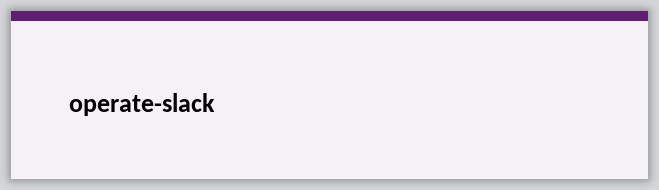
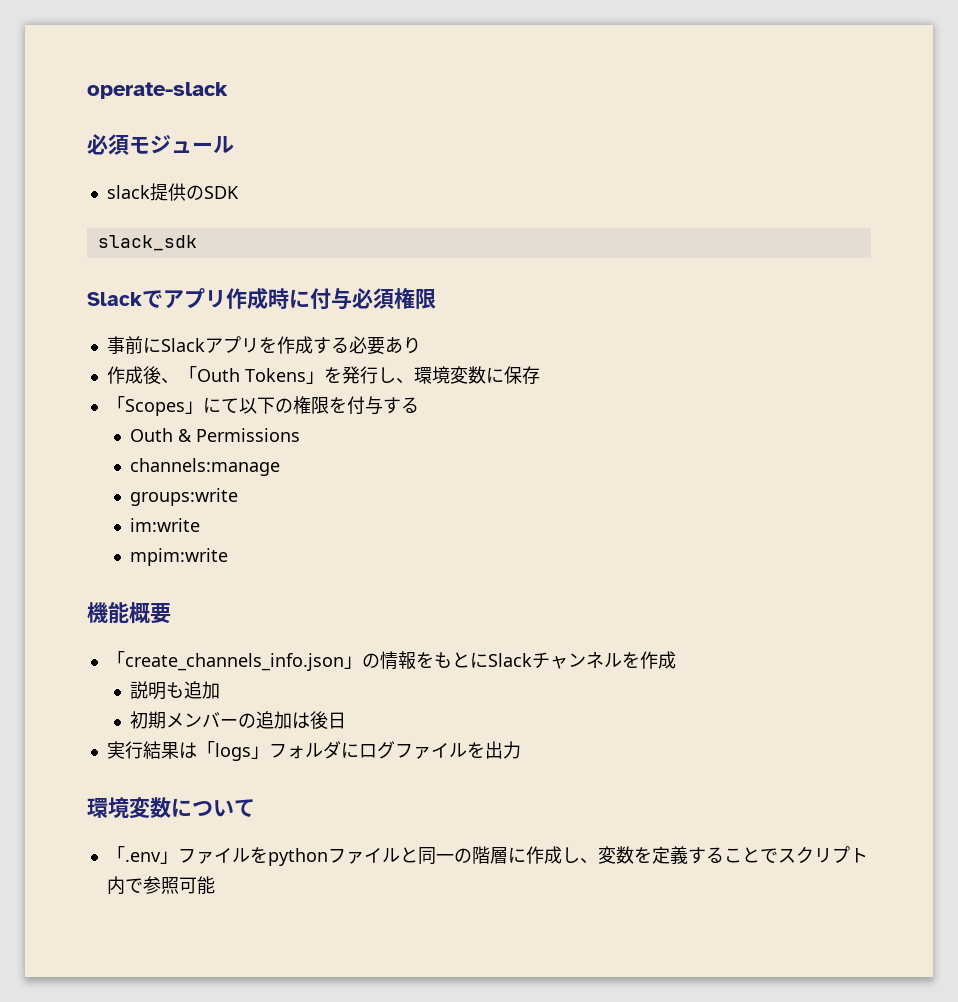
+ 必須モジュール
+ slack提供のSDK
+ slack_sdk
+ Slackでアプリ作成時に付与必須権限
+ 事前にSlackアプリを作成する必要あり
+ 作成後、「Outh Tokens」を発行し、環境変数に保存
+ 「Scopes」にて以下の権限を付与する
+ Outh & Permissions
+ channels:manage
+ groups:write
+ im:write
+ mpim:write
+ 機能概要
+ 「create_channels_info.json」の情報をもとにSlackチャンネルを作成
+ 説明も追加
+ 初期メンバーの追加は後日
+ 実行結果は「logs」フォルダにログファイルを出力
+ 環境変数について
+ 「.env」ファイルをpythonファイルと同一の階層に作成し、変数を定義することでスクリプト内で参照可能

